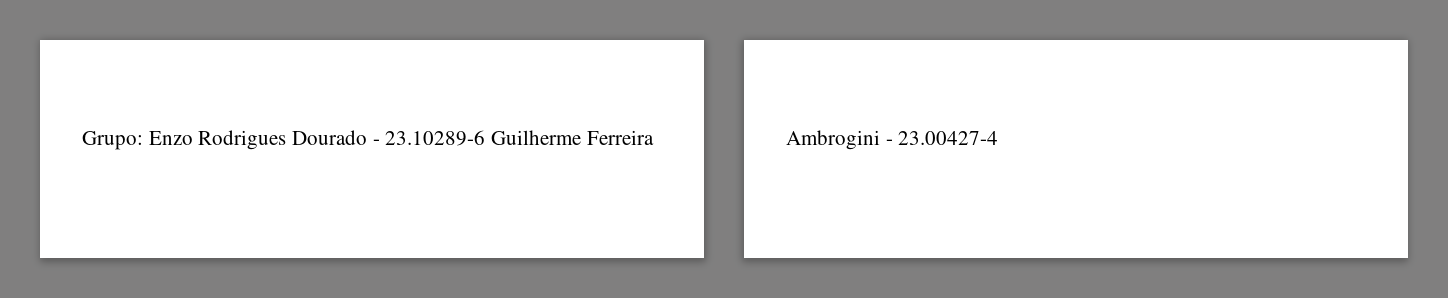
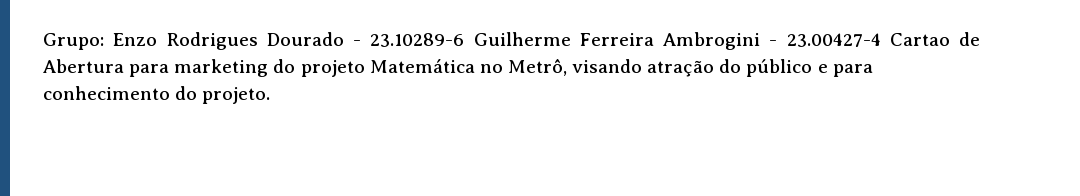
- Grupo: Enzo Rodrigues Dourado - 23.10289-6 Guilherme Ferreira Ambrogini - 23.00427-4
+ Grupo: Enzo Rodrigues Dourado - 23.10289-6 Guilherme Ferreira Ambrogini - 23.00427-4 Cartao de Abertura para marketing do projeto Matemática no Metrô, visando atração do público e para conhecimento do projeto.

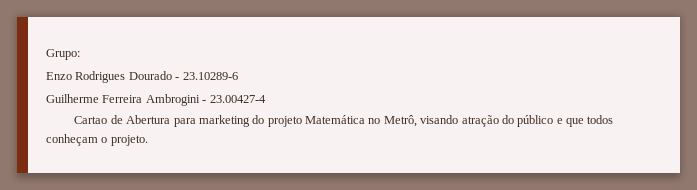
- Grupo: Enzo Rodrigues Dourado - 23.10289-6 Guilherme Ferreira Ambrogini - 23.00427-4 Cartao de Abertura para marketing do projeto Matemática no Metrô, visando atração do público e para conhecimento do projeto.
+ Grupo:
+ Enzo Rodrigues Dourado - 23.10289-6
+ Guilherme Ferreira Ambrogini - 23.00427-4
+ Cartao de Abertura para marketing do projeto Matemática no Metrô, visando atração do público e que todos conheçam o projeto.

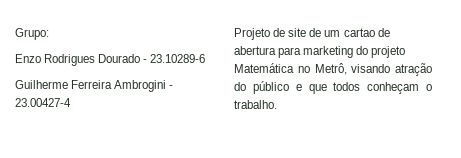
- Cartao de Abertura para marketing do projeto Matemática no Metrô, visando atração do público e que todos conheçam o projeto.
+ Projeto de site de um cartao de abertura para marketing do projeto Matemática no Metrô, visando atração do público e que todos conheçam o trabalho.

